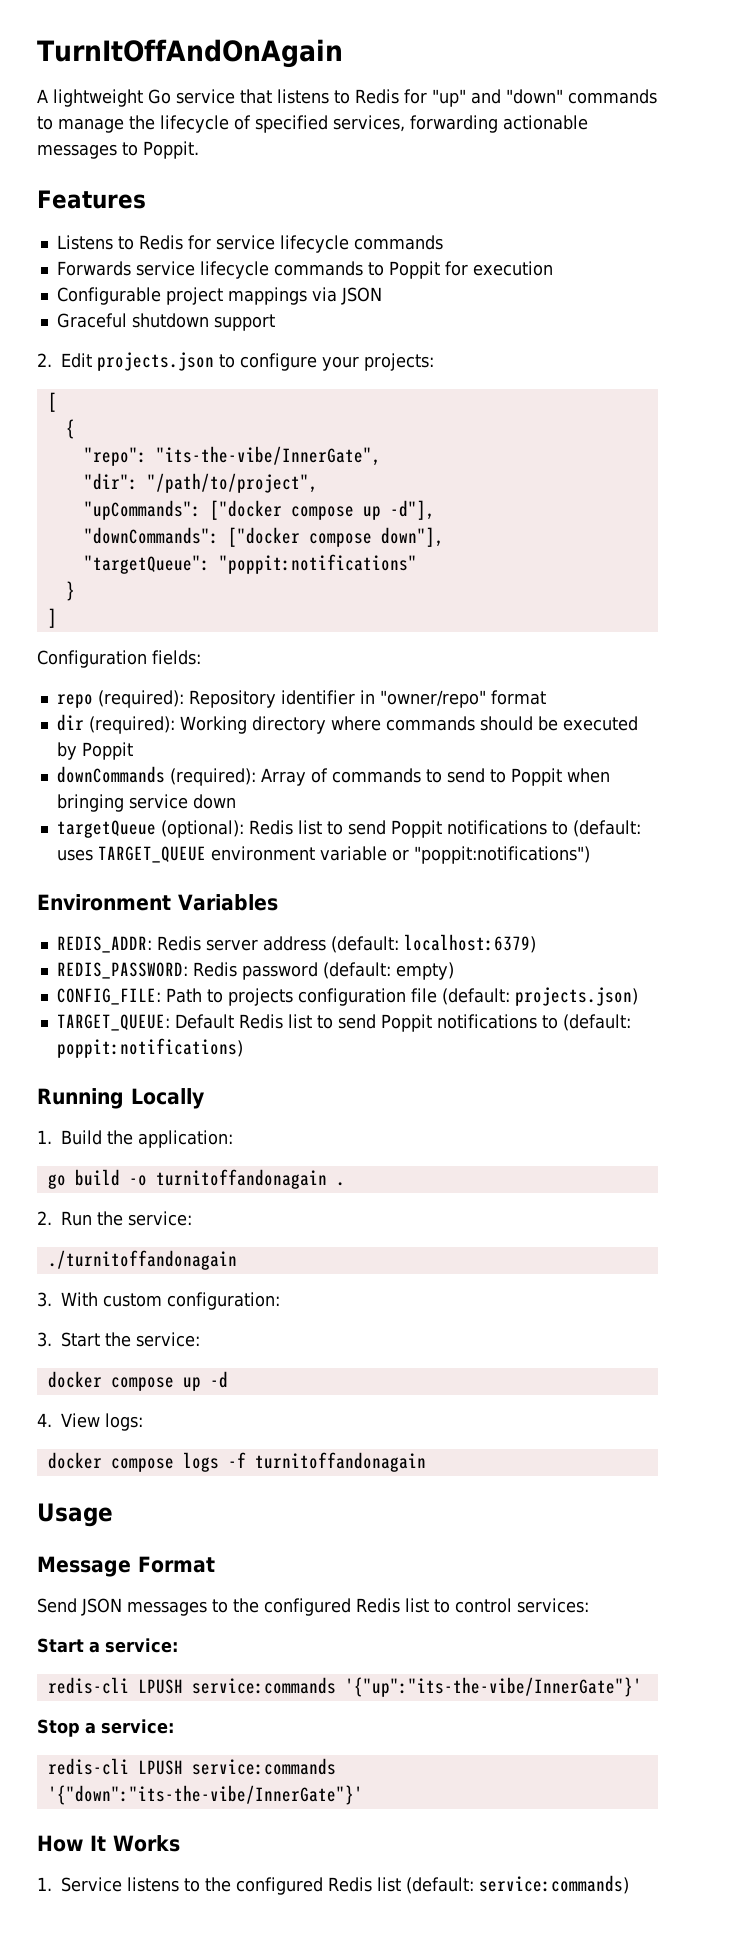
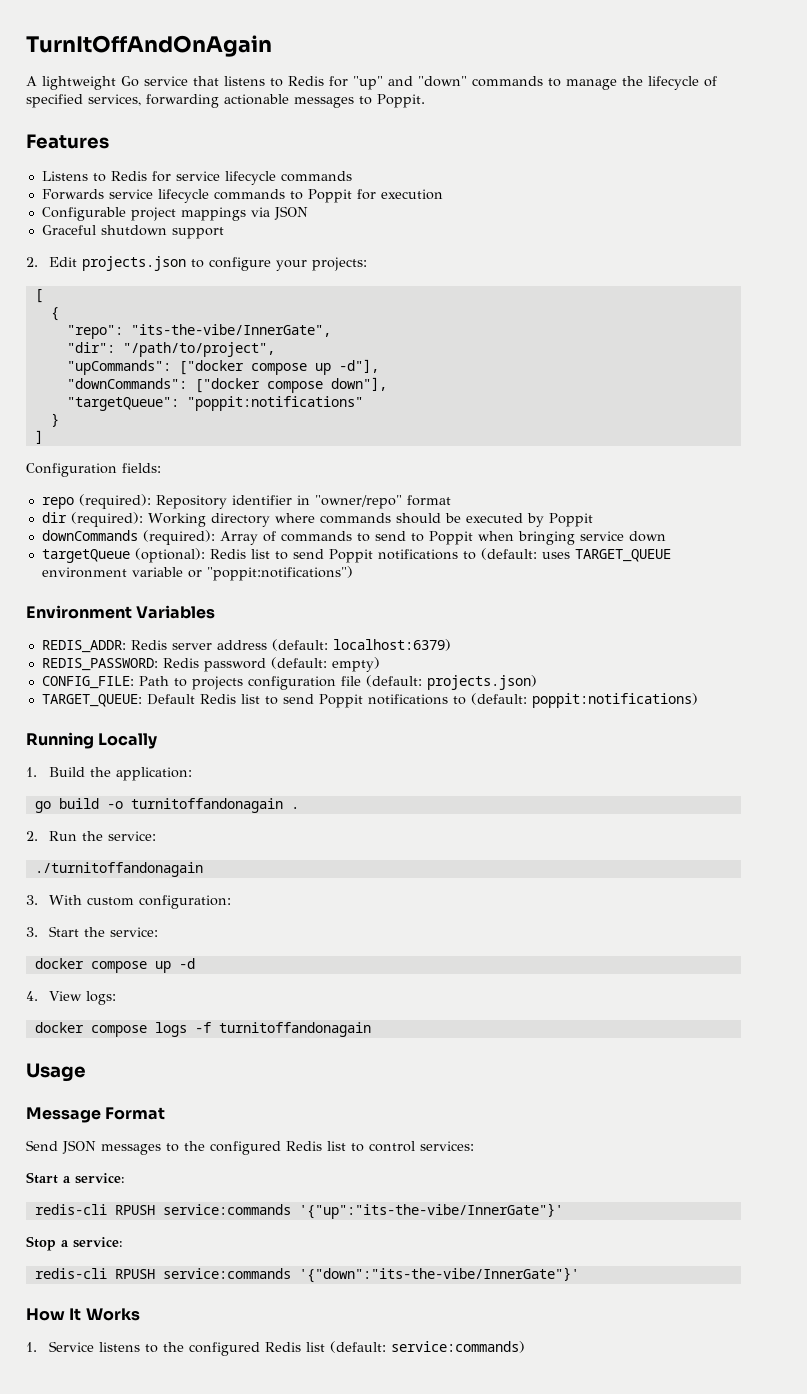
- redis-cli LPUSH service:commands '{"up":"its-the-vibe/InnerGate"}'
+ redis-cli RPUSH service:commands '{"up":"its-the-vibe/InnerGate"}'
- redis-cli LPUSH service:commands '{"down":"its-the-vibe/InnerGate"}'
+ redis-cli RPUSH service:commands '{"down":"its-the-vibe/InnerGate"}'

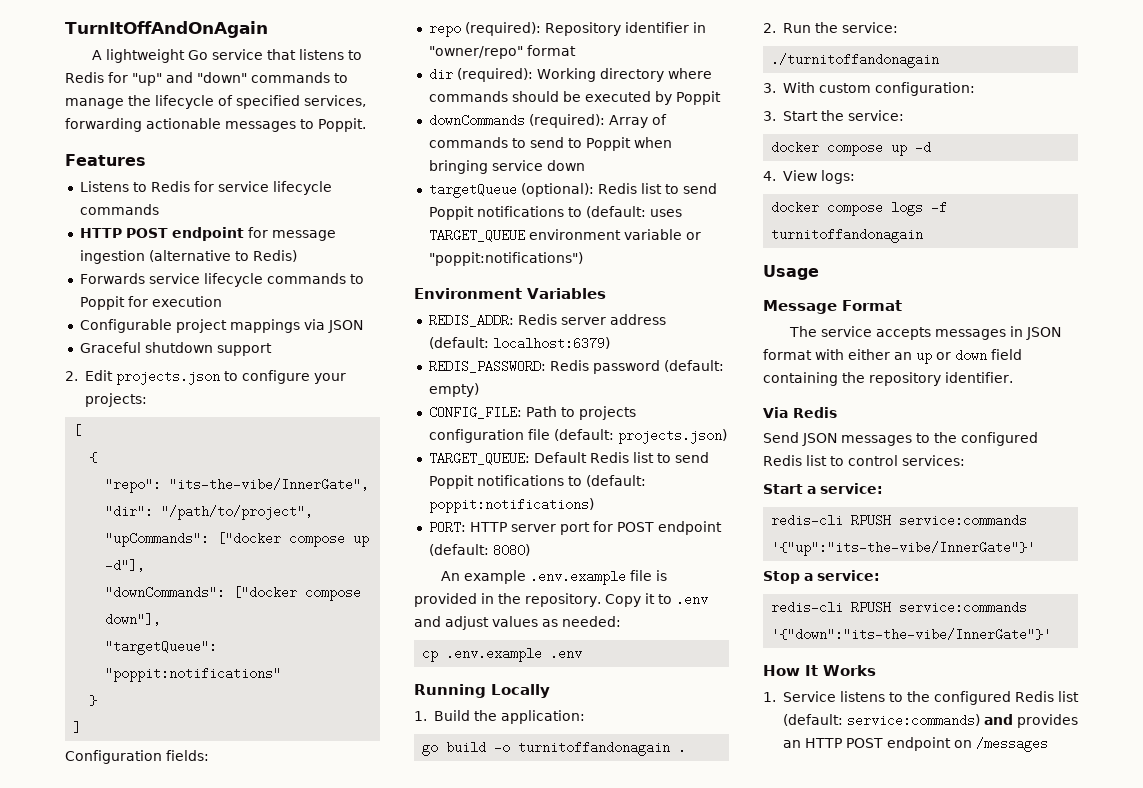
+ HTTP POST endpoint for message ingestion (alternative to Redis)
+ PORT: HTTP server port for POST endpoint (default: 8080)
+ An example .env.example file is provided in the repository. Copy it to .env and adjust values as needed:
+ cp .env.example .env
+ The service accepts messages in JSON format with either an up or down field containing the repository identifier.
+ Via Redis
- 1. Service listens to the configured Redis list (default: service:commands)
+ 1. Service listens to the configured Redis list (default: service:commands) and provides an HTTP POST endpoint on /messages

